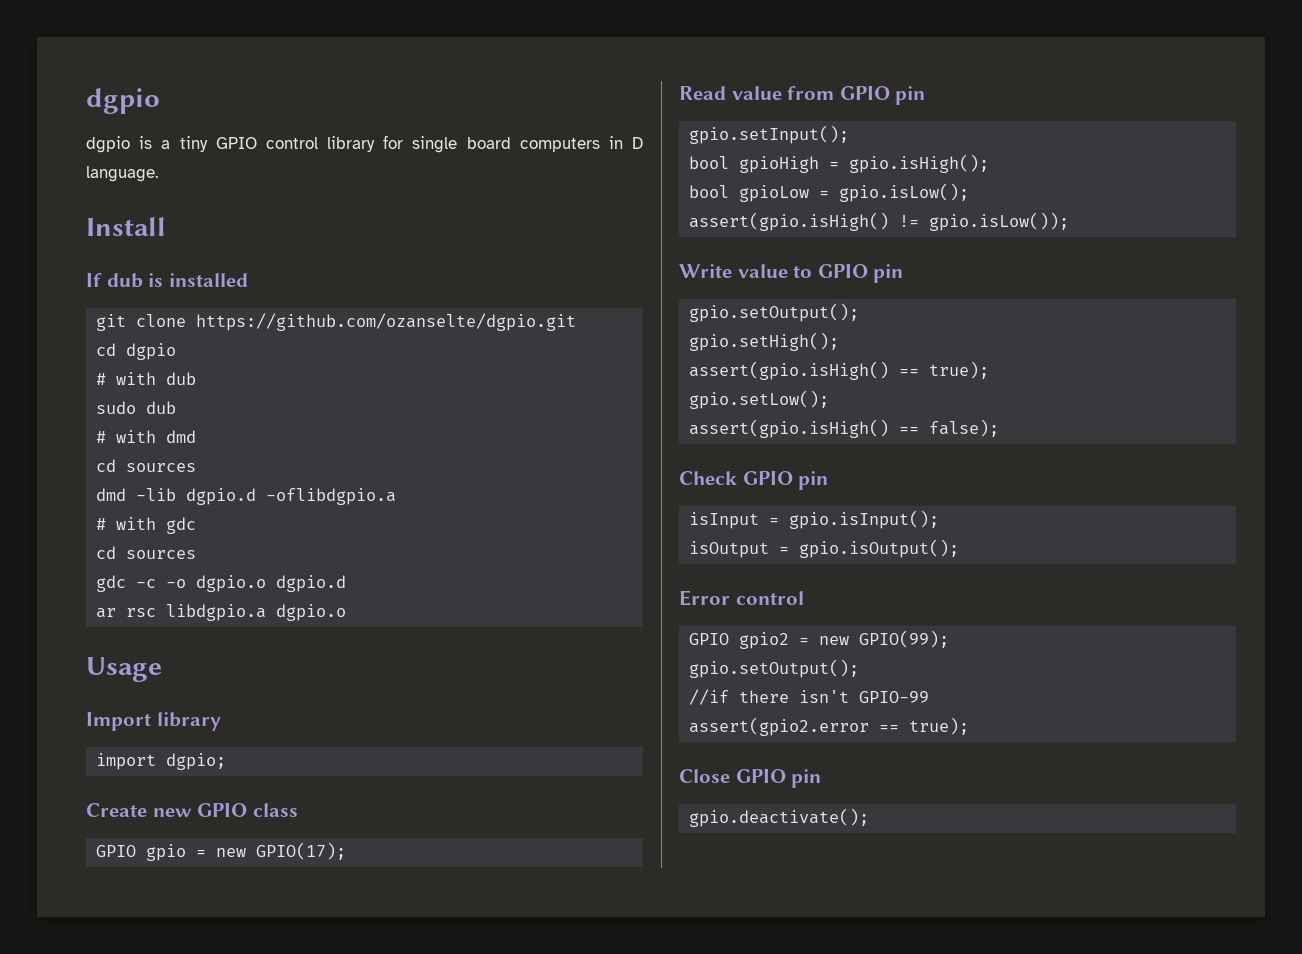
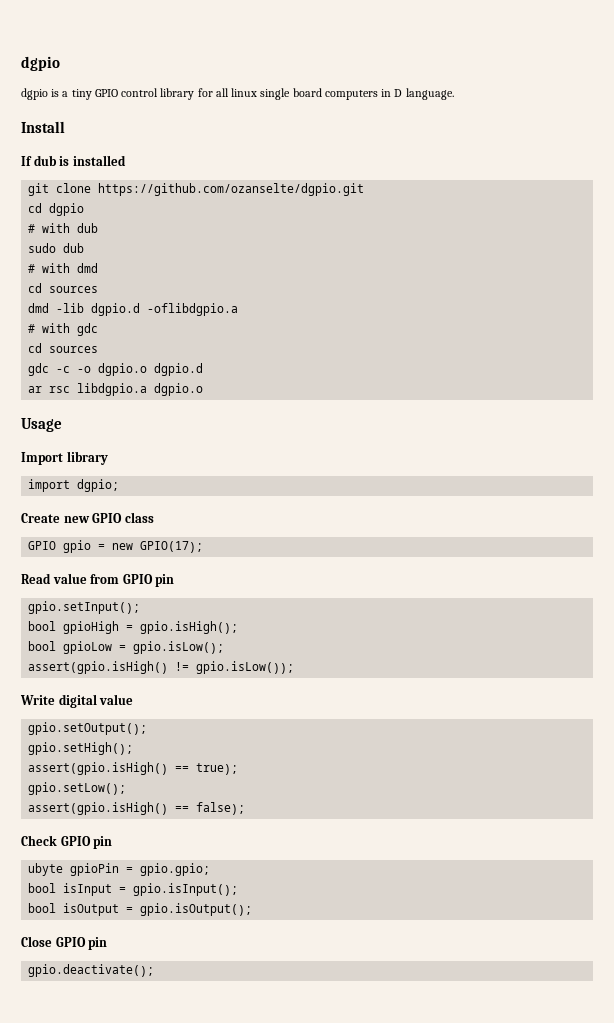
- dgpio is a tiny GPIO control library for single board computers in D language.
+ dgpio is a tiny GPIO control library for all linux single board computers in D language.
- Write value to GPIO pin
+ Write digital value
- isInput = gpio.isInput();
+ ubyte gpioPin = gpio.gpio;
+ bool isInput = gpio.isInput();
- isOutput = gpio.isOutput();
+ bool isOutput = gpio.isOutput();
- Error control
- GPIO gpio2 = new GPIO(99);
- gpio.setOutput();
- //if there isn't GPIO-99
- assert(gpio2.error == true);

